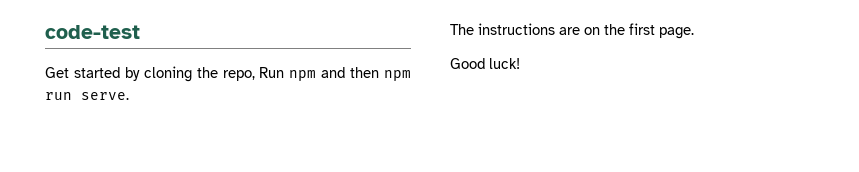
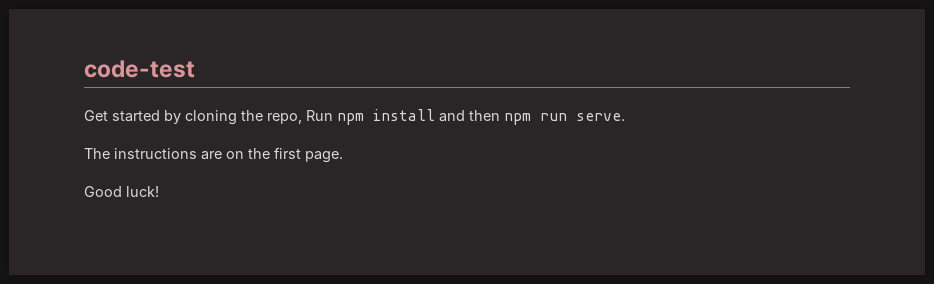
- Get started by cloning the repo, Run npm and then npm run serve.
+ Get started by cloning the repo, Run npm install and then npm run serve.

